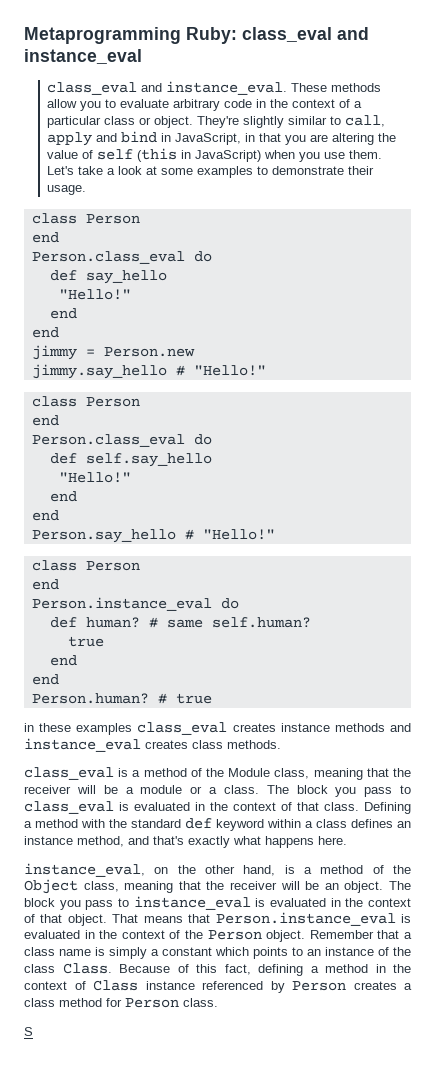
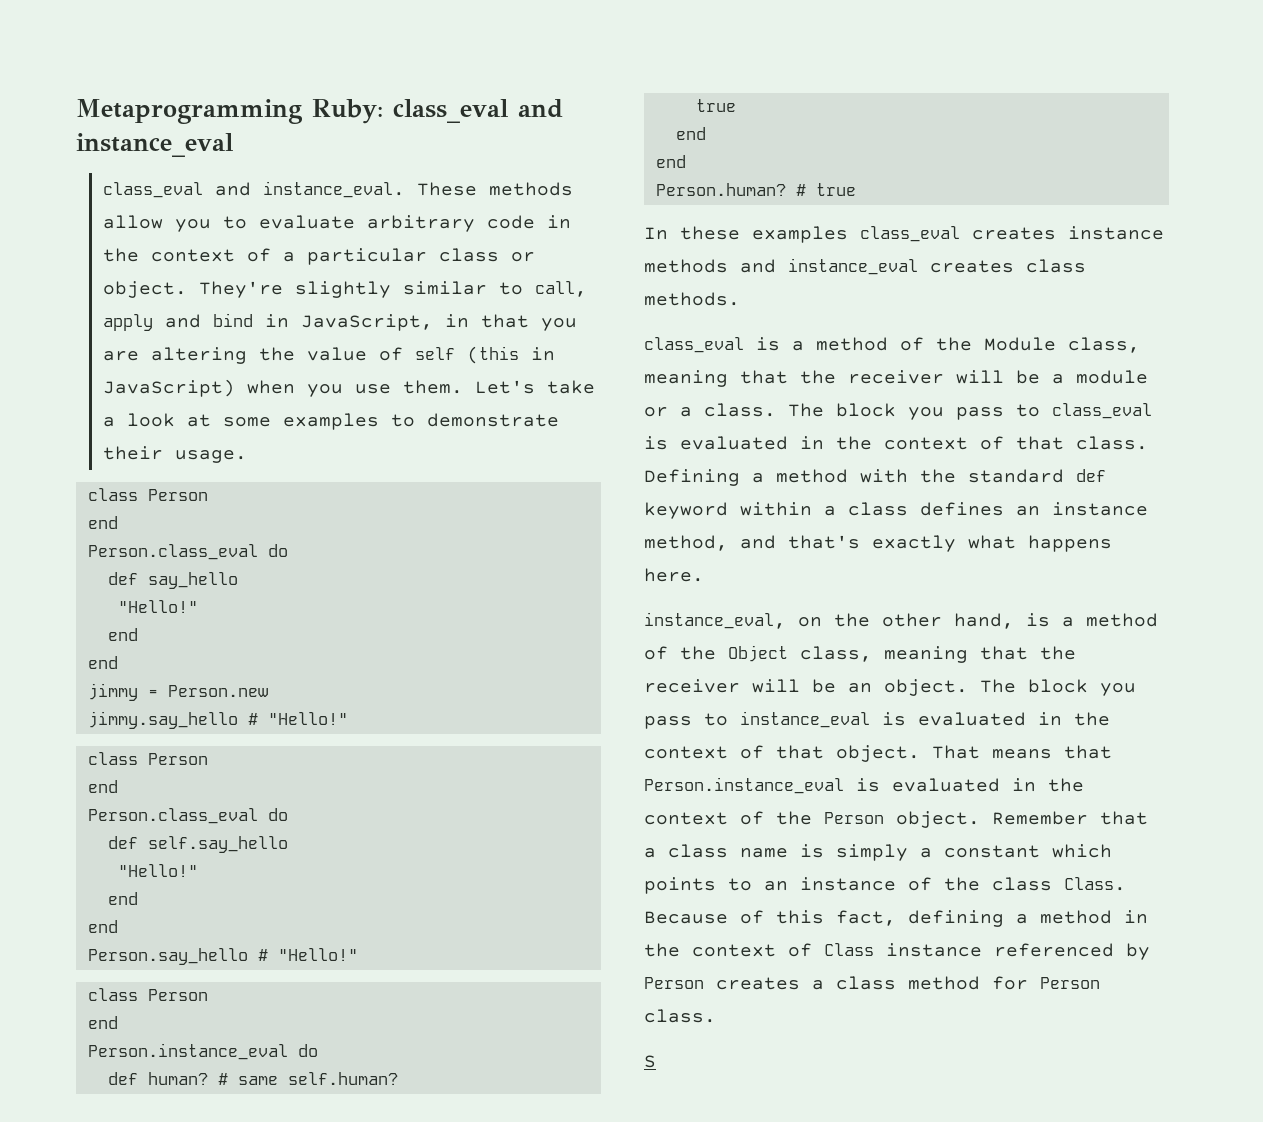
- in these examples class_eval creates instance methods and instance_eval creates class methods.
+ In these examples class_eval creates instance methods and instance_eval creates class methods.

